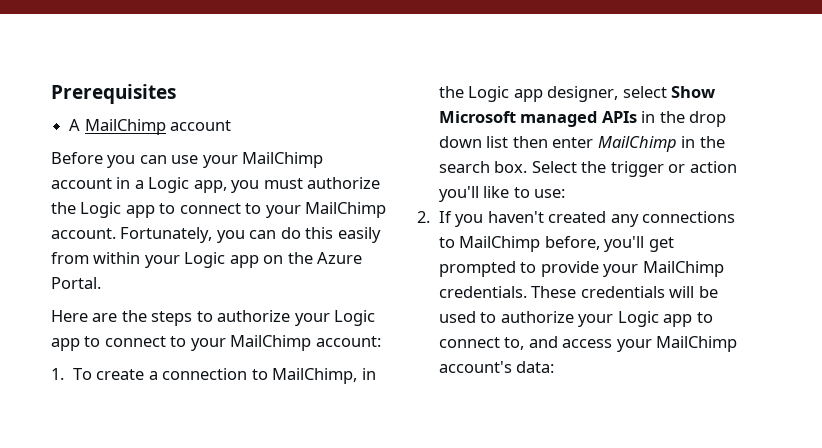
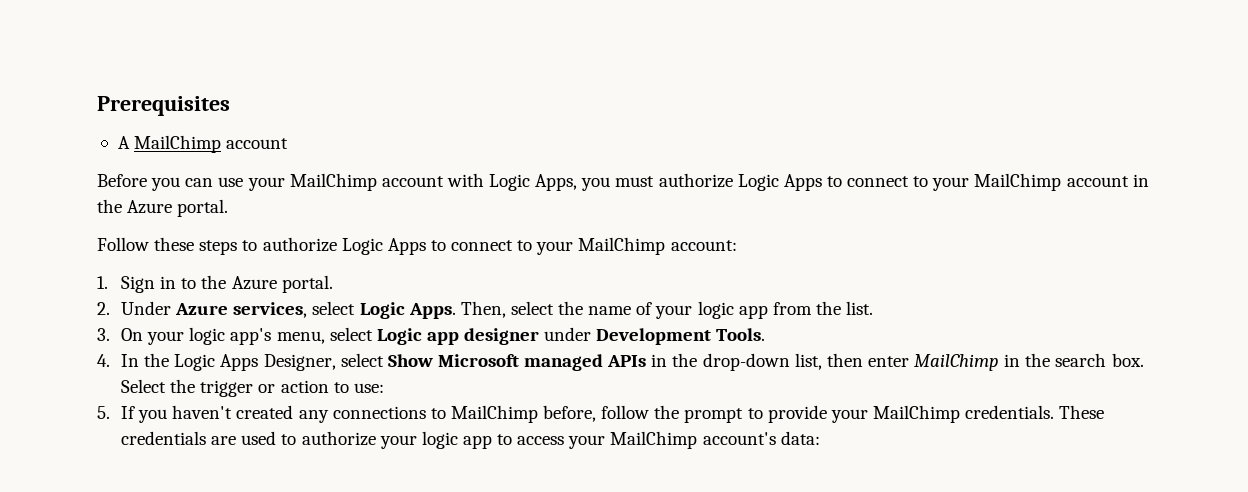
- Before you can use your MailChimp account in a Logic app, you must authorize the Logic app to connect to your MailChimp account. Fortunately, you can do this easily from within your Logic app on the Azure Portal.
- Here are the steps to authorize your Logic app to connect to your MailChimp account:
+ Before you can use your MailChimp account with Logic Apps, you must authorize Logic Apps to connect to your MailChimp account in the Azure portal.
+ Follow these steps to authorize Logic Apps to connect to your MailChimp account:
- 1. To create a connection to MailChimp, in the Logic app designer, select Show Microsoft managed APIs in the drop down list then enter MailChimp in the search box.
+ 1. Sign in to the Azure portal.
+ 2. Under Azure services, select Logic Apps. Then, select the name of your logic app from the list.
+ 3. On your logic app's menu, select Logic app designer under Development Tools.
+ 4. In the Logic Apps Designer, select Show Microsoft managed APIs in the drop-down list, then enter MailChimp in the search box.
- Select the trigger or action you'll like to use:
+ Select the trigger or action to use:
- 2. If you haven't created any connections to MailChimp before, you'll get prompted to provide your MailChimp credentials.
+ 5. If you haven't created any connections to MailChimp before, follow the prompt to provide your MailChimp credentials.
- These credentials will be used to authorize your Logic app to connect to, and access your MailChimp account's data:
+ These credentials are used to authorize your logic app to access your MailChimp account's data:

